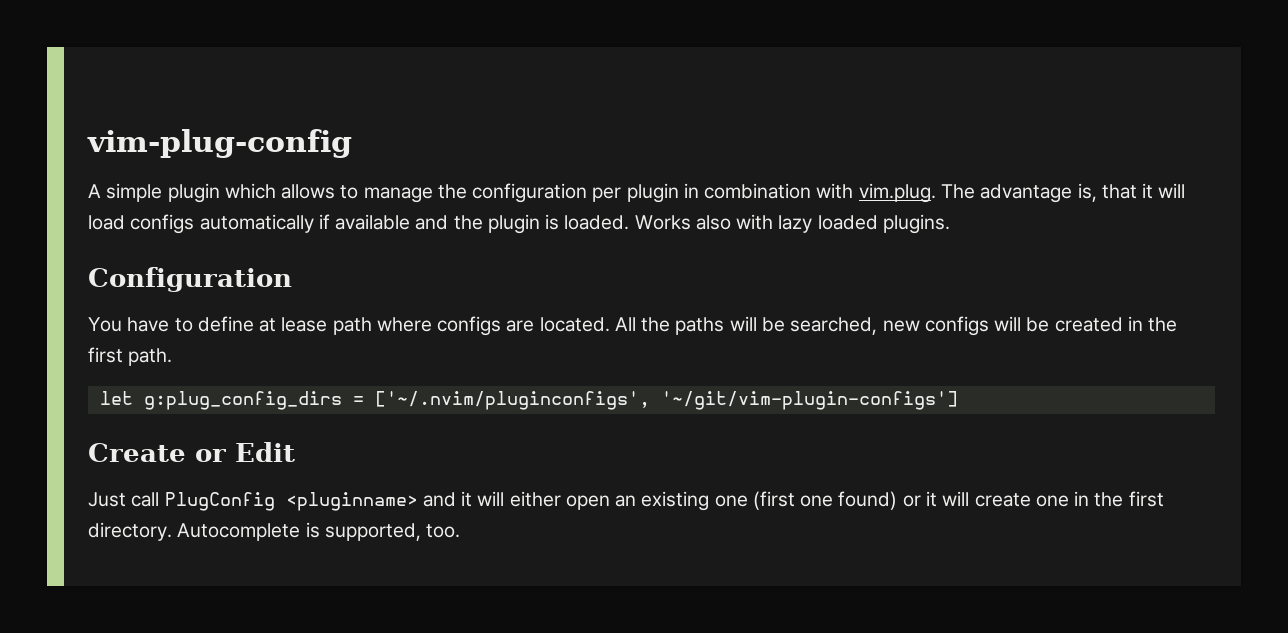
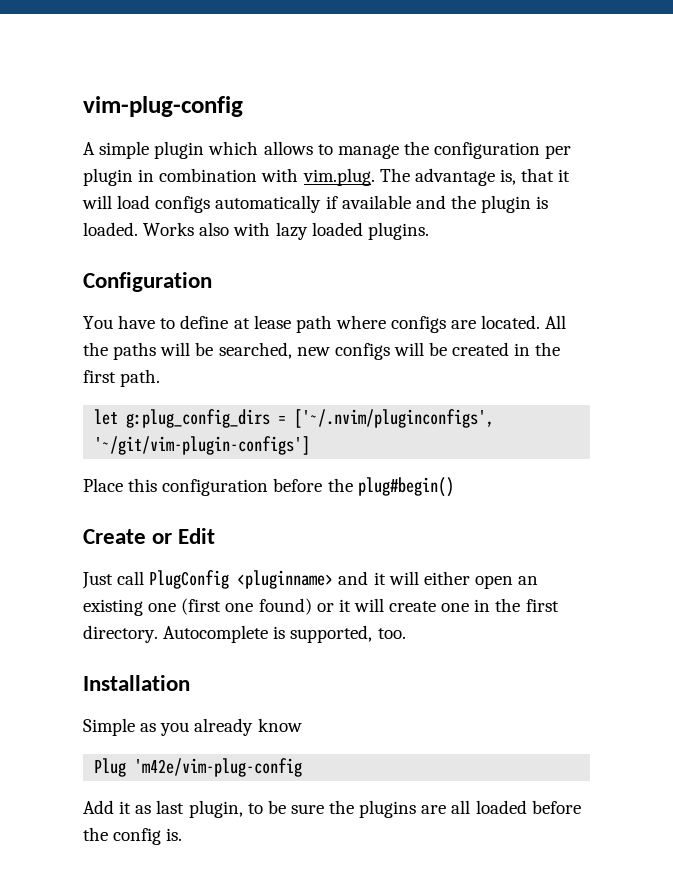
+ Place this configuration before the plug#begin()
+ Installation
+ Simple as you already know
+ Plug 'm42e/vim-plug-config
+ Add it as last plugin, to be sure the plugins are all loaded before the config is.

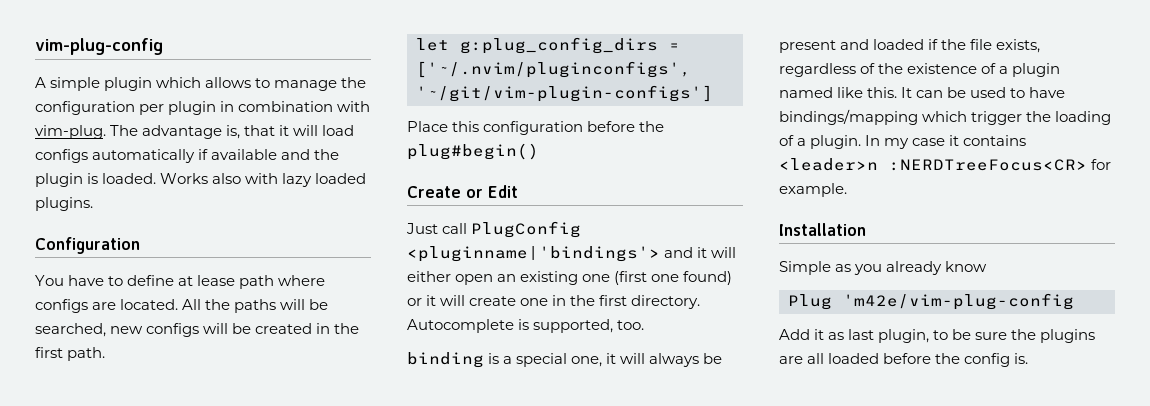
- A simple plugin which allows to manage the configuration per plugin in combination with vim.plug. The advantage is, that it will load configs automatically if available and the plugin is loaded.
+ A simple plugin which allows to manage the configuration per plugin in combination with vim-plug. The advantage is, that it will load configs automatically if available and the plugin is loaded.
- Just call PlugConfig <pluginname> and it will either open an existing one (first one found) or it will create one in the first directory.
+ Just call PlugConfig <pluginname|'bindings'> and it will either open an existing one (first one found) or it will create one in the first directory.
+ binding is a special one, it will always be present and loaded if the file exists, regardless of the existence of a plugin named like this. It can be used to have bindings/mapping which trigger the loading of a plugin. In my case it contains <leader>n :NERDTreeFocus<CR> for example.

